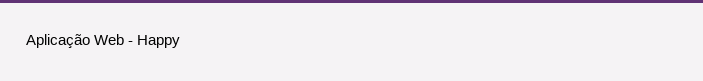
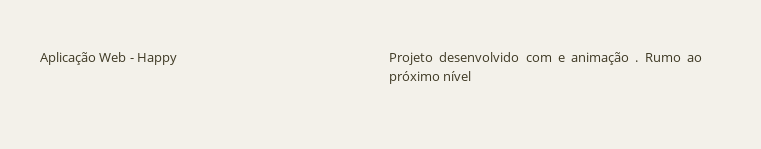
+ Projeto desenvolvido com e animação . Rumo ao próximo nível

